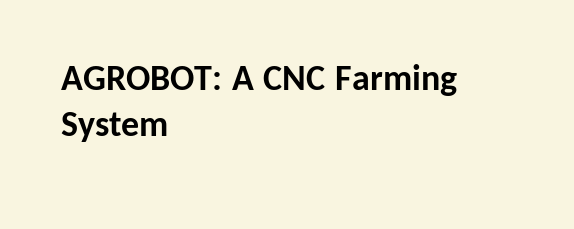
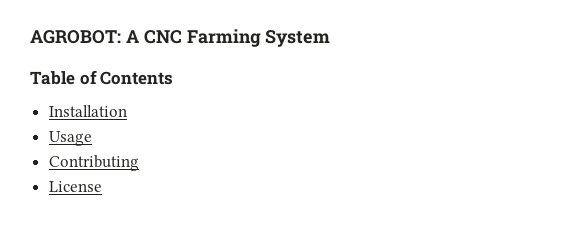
+ Table of Contents
+ Installation
+ Usage
+ Contributing
+ License

